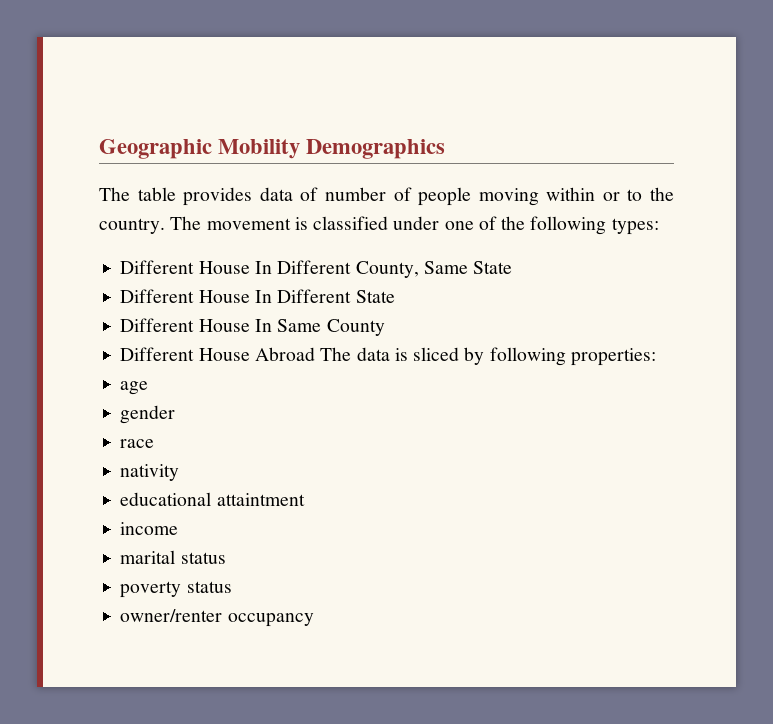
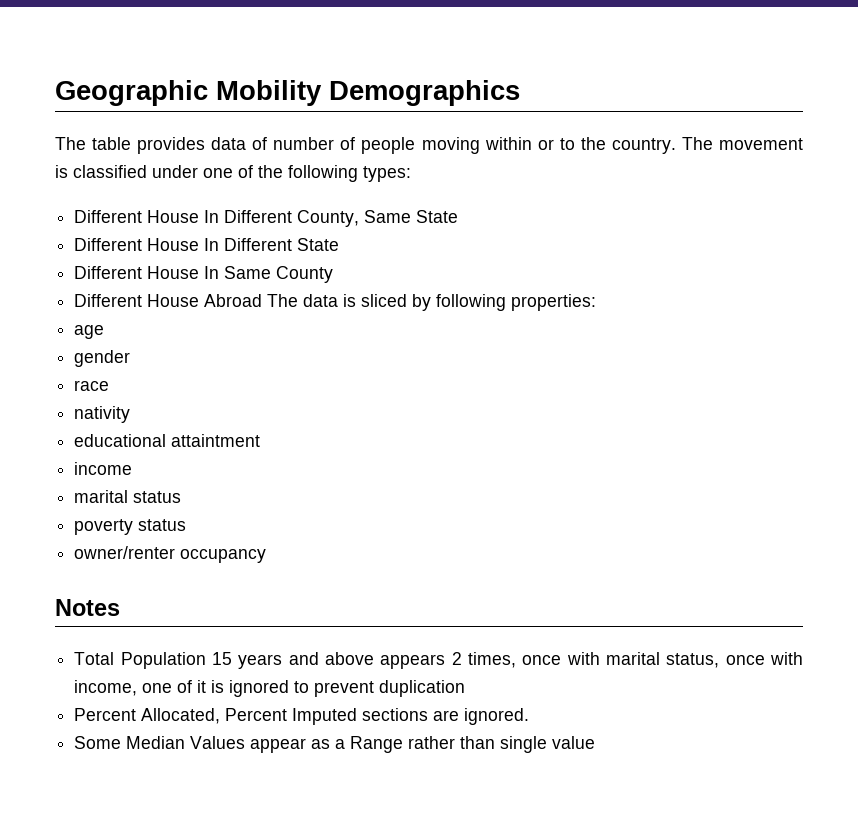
+ Notes
+ Total Population 15 years and above appears 2 times, once with marital status, once with income, one of it is ignored to prevent duplication
+ Percent Allocated, Percent Imputed sections are ignored.
+ Some Median Values appear as a Range rather than single value

